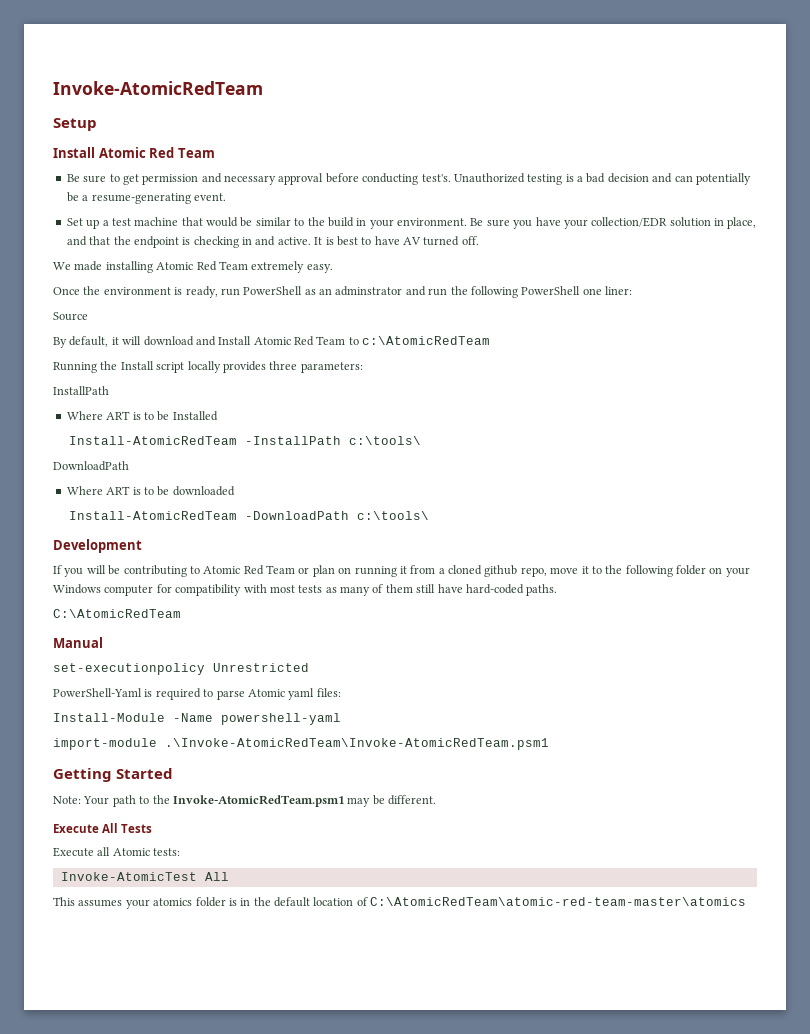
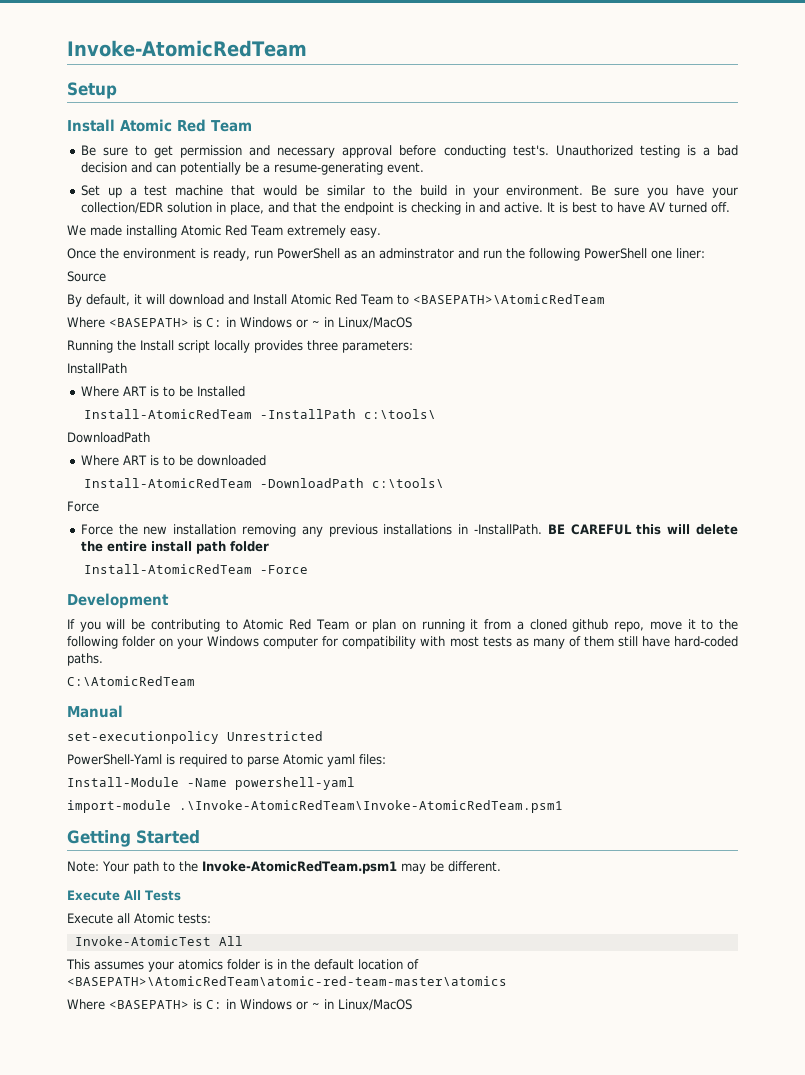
- By default, it will download and Install Atomic Red Team to c:\AtomicRedTeam
+ By default, it will download and Install Atomic Red Team to <BASEPATH>\AtomicRedTeam
+ Where <BASEPATH> is C: in Windows or ~ in Linux/MacOS
  Install-AtomicRedTeam -DownloadPath c:\tools\
+ Force
+ Force the new installation removing any previous installations in -InstallPath. BE CAREFUL this will delete the entire install path folder
+ Install-AtomicRedTeam -Force
- This assumes your atomics folder is in the default location of C:\AtomicRedTeam\atomic-red-team-master\atomics
+ This assumes your atomics folder is in the default location of <BASEPATH>\AtomicRedTeam\atomic-red-team-master\atomics
+ Where <BASEPATH> is C: in Windows or ~ in Linux/MacOS

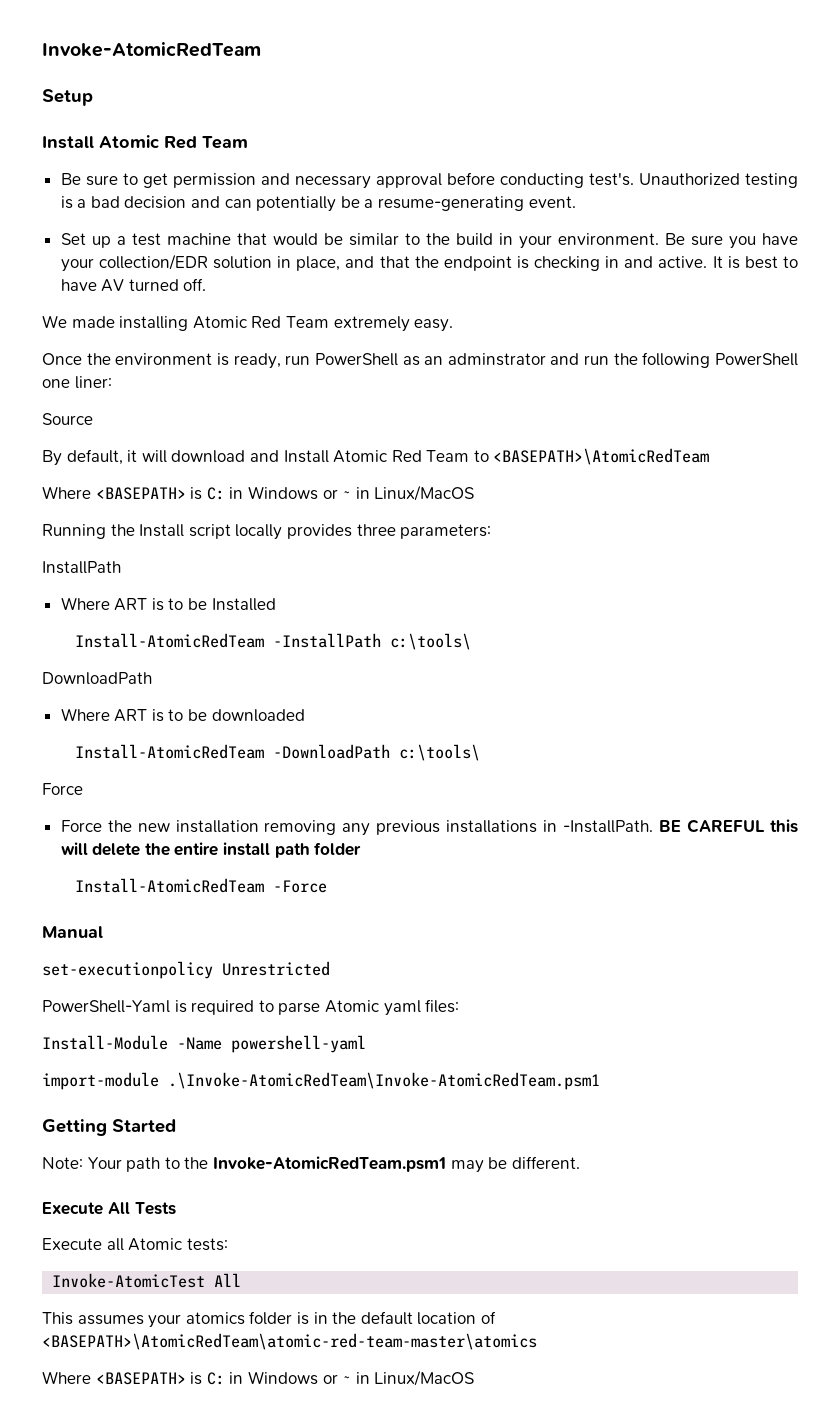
- Development
- If you will be contributing to Atomic Red Team or plan on running it from a cloned github repo, move it to the following folder on your Windows computer for compatibility with most tests as many of them still have hard-coded paths.
- C:\AtomicRedTeam

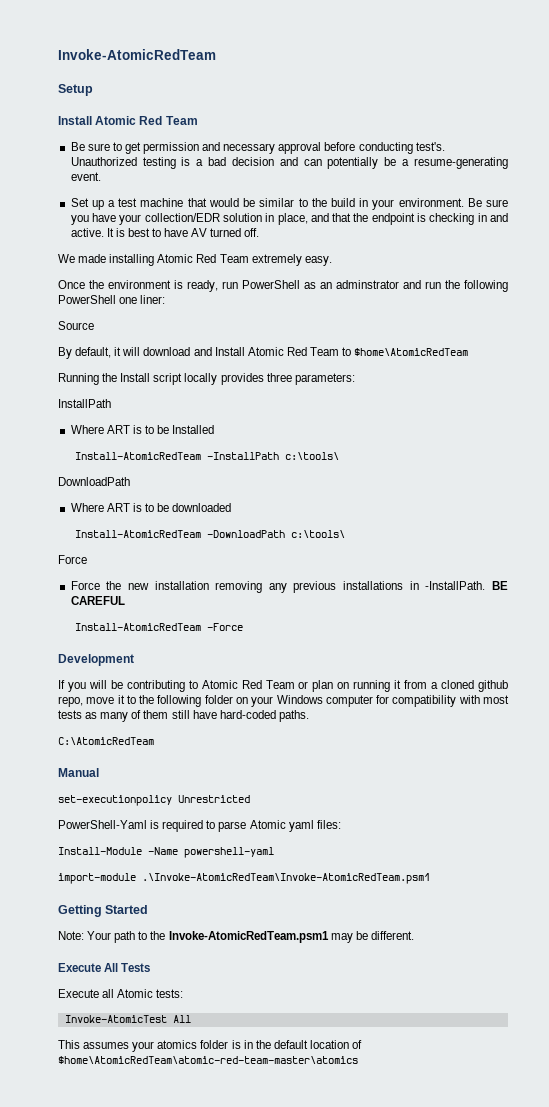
- By default, it will download and Install Atomic Red Team to <BASEPATH>\AtomicRedTeam
- Where <BASEPATH> is C: in Windows or ~ in Linux/MacOS
+ By default, it will download and Install Atomic Red Team to $home\AtomicRedTeam
- BE CAREFUL this will delete the entire install path folder
+ BE CAREFUL
  Install-AtomicRedTeam -Force
+ Development
+ If you will be contributing to Atomic Red Team or plan on running it from a cloned github repo, move it to the following folder on your Windows computer for compatibility with most tests as many of them still have hard-coded paths.
+ C:\AtomicRedTeam
- This assumes your atomics folder is in the default location of <BASEPATH>\AtomicRedTeam\atomic-red-team-master\atomics
- Where <BASEPATH> is C: in Windows or ~ in Linux/MacOS
+ This assumes your atomics folder is in the default location of $home\AtomicRedTeam\atomic-red-team-master\atomics

